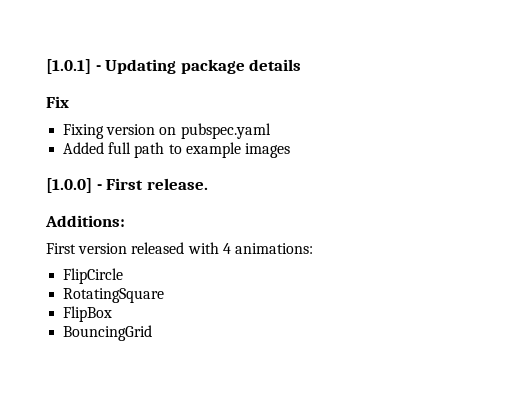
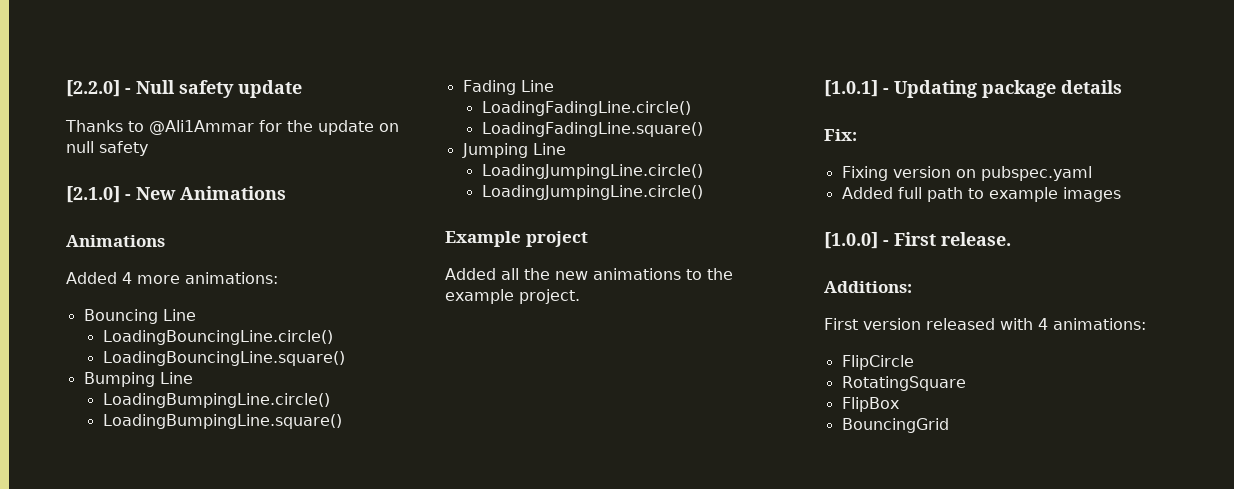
+ [2.2.0] - Null safety update
+ Thanks to @Ali1Ammar for the update on null safety
+ [2.1.0] - New Animations
+ Animations
+ Added 4 more animations:
+ Bouncing Line
+ LoadingBouncingLine.circle()
+ LoadingBouncingLine.square()
+ Bumping Line
+ LoadingBumpingLine.circle()
+ LoadingBumpingLine.square()
+ Fading Line
+ LoadingFadingLine.circle()
+ LoadingFadingLine.square()
+ Jumping Line
+ LoadingJumpingLine.circle()
+ LoadingJumpingLine.circle()
+ Example project
+ Added all the new animations to the example project.
- Fix
+ Fix:

